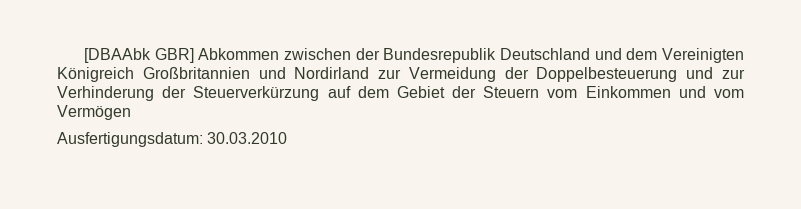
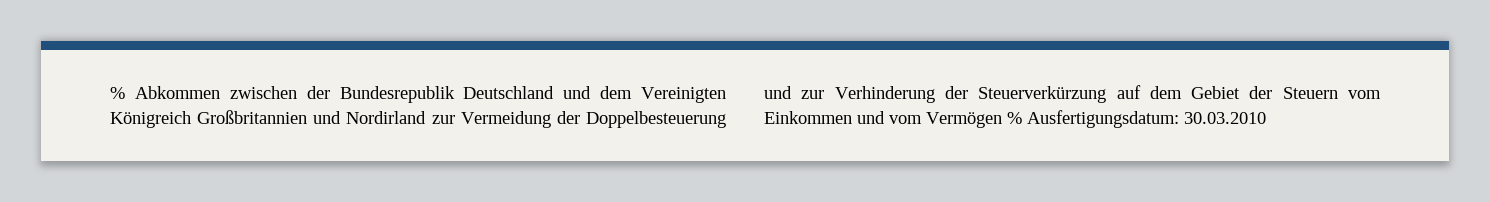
- [DBAAbk GBR] Abkommen zwischen der Bundesrepublik Deutschland und dem Vereinigten Königreich Großbritannien und Nordirland zur Vermeidung der Doppelbesteuerung und zur Verhinderung der Steuerverkürzung auf dem Gebiet der Steuern vom Einkommen und vom Vermögen
- Ausfertigungsdatum: 30.03.2010
+ % Abkommen zwischen der Bundesrepublik Deutschland und dem Vereinigten Königreich Großbritannien und Nordirland zur Vermeidung der Doppelbesteuerung und zur Verhinderung der Steuerverkürzung auf dem Gebiet der Steuern vom Einkommen und vom Vermögen % Ausfertigungsdatum: 30.03.2010

